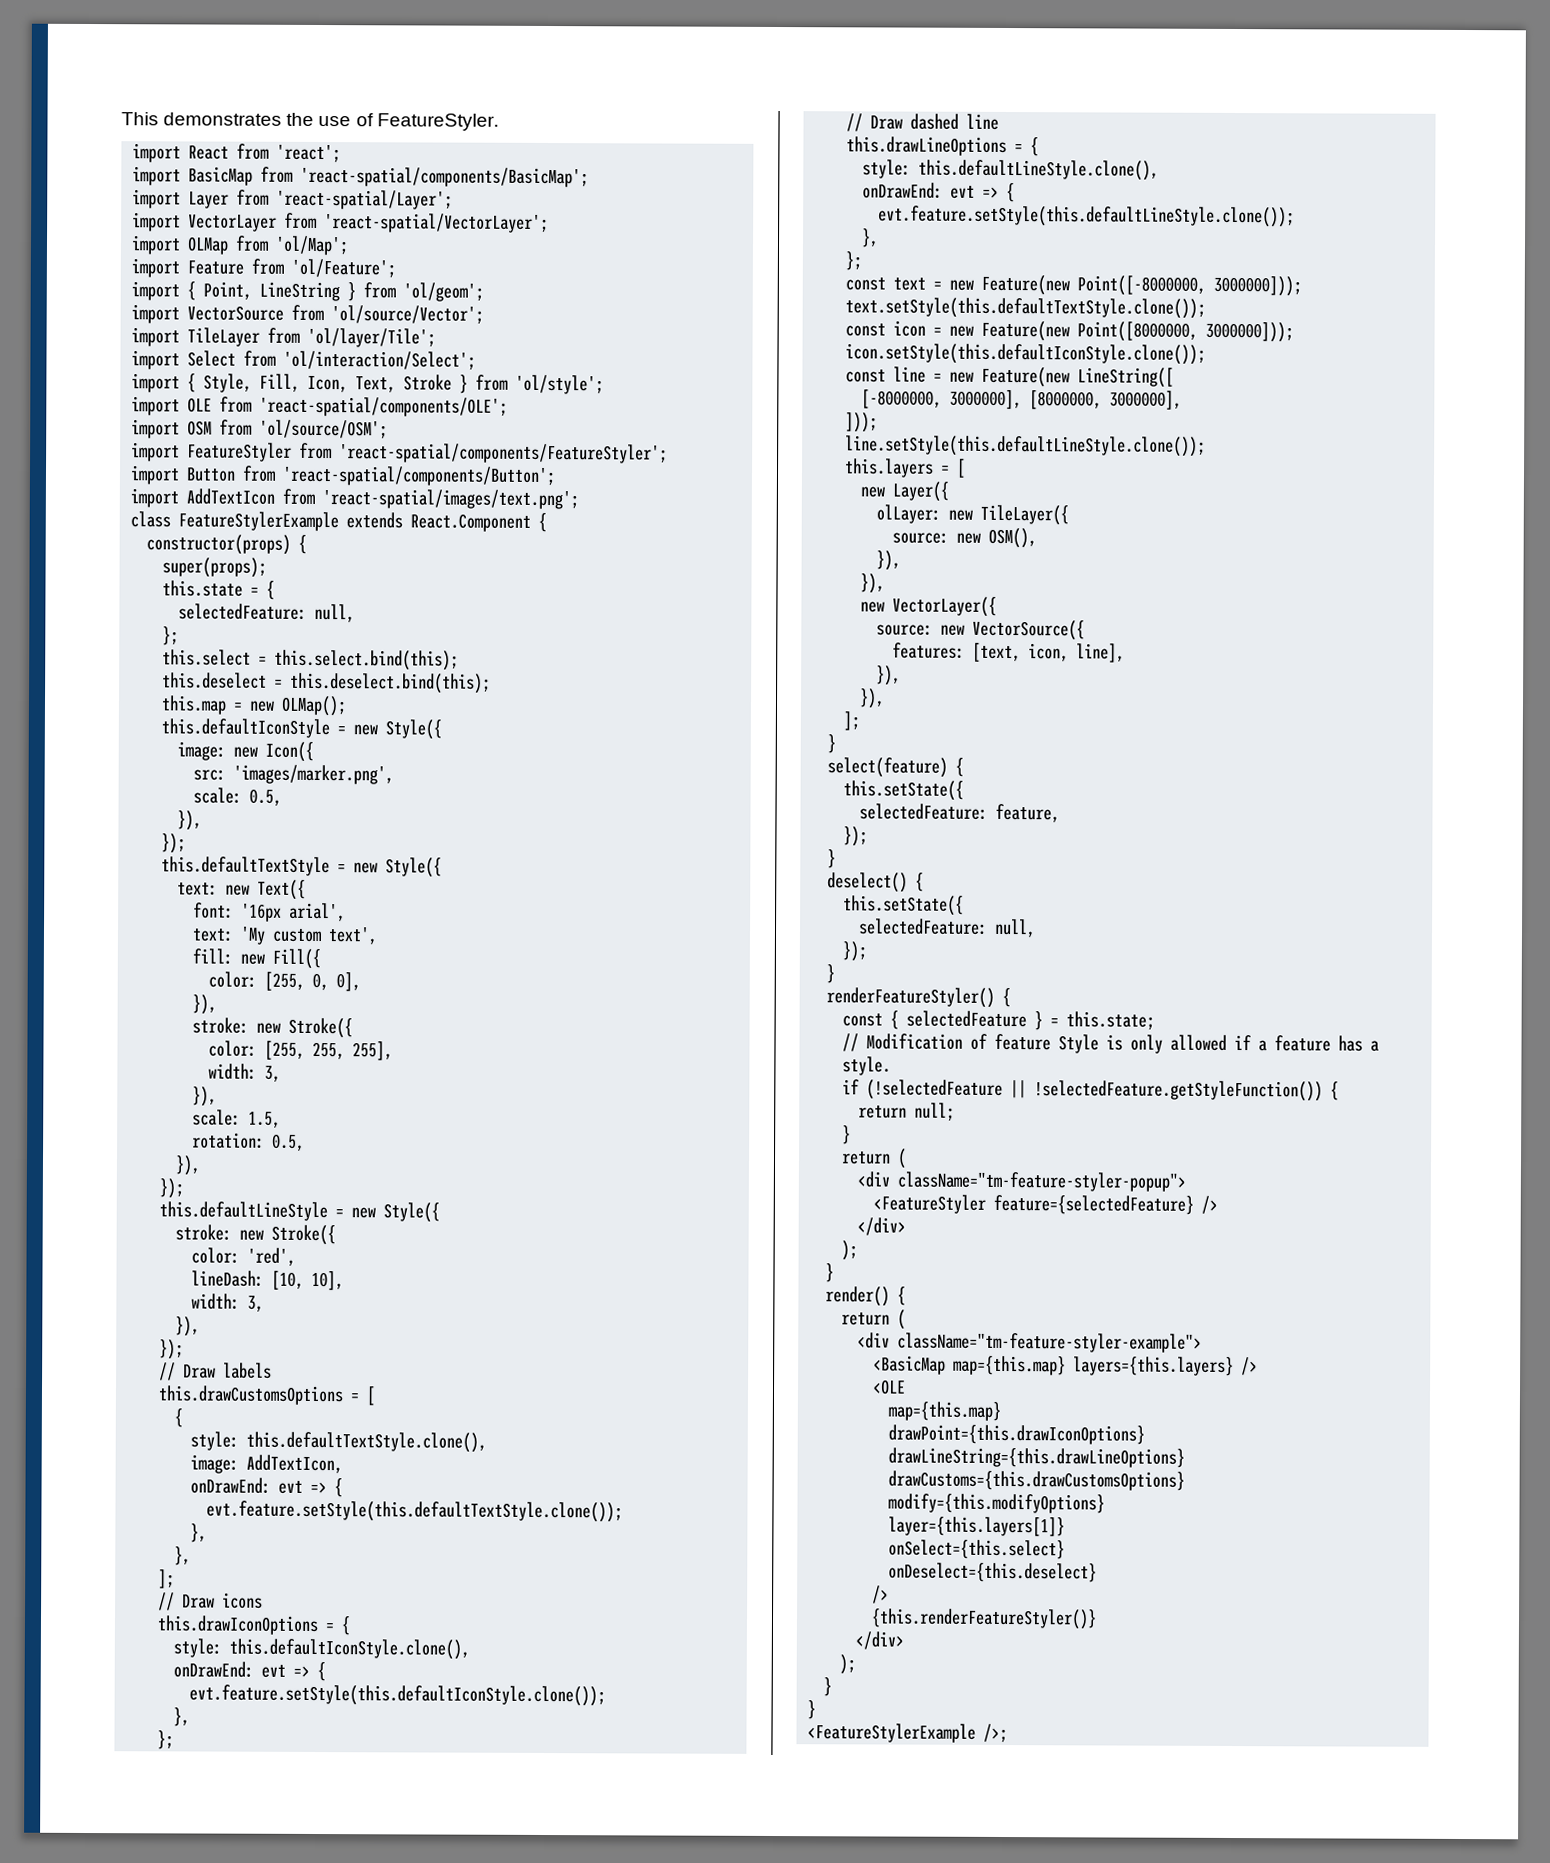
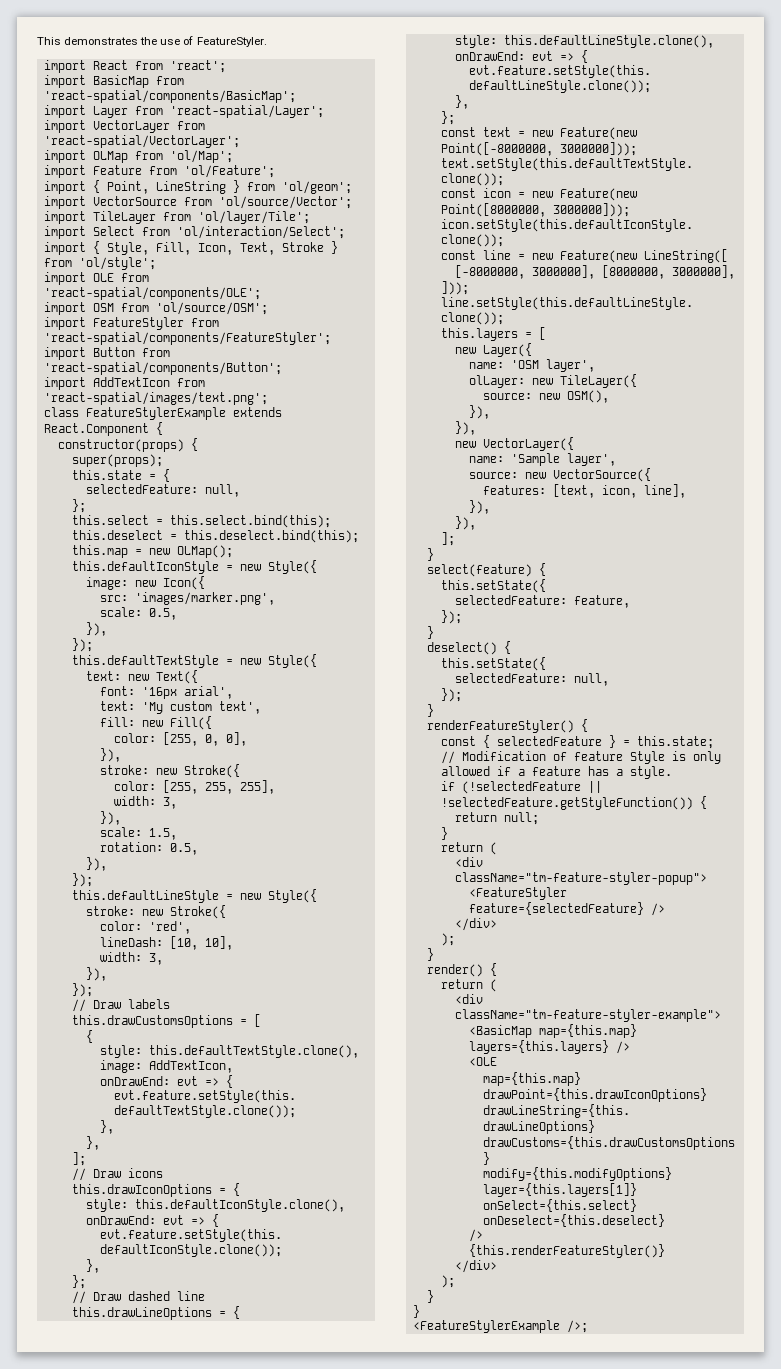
+ name: 'OSM layer',
+ name: 'Sample layer',

